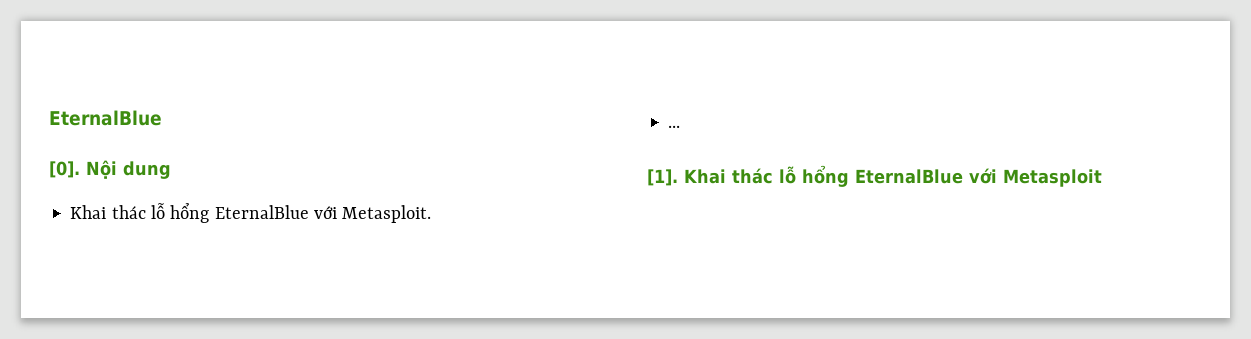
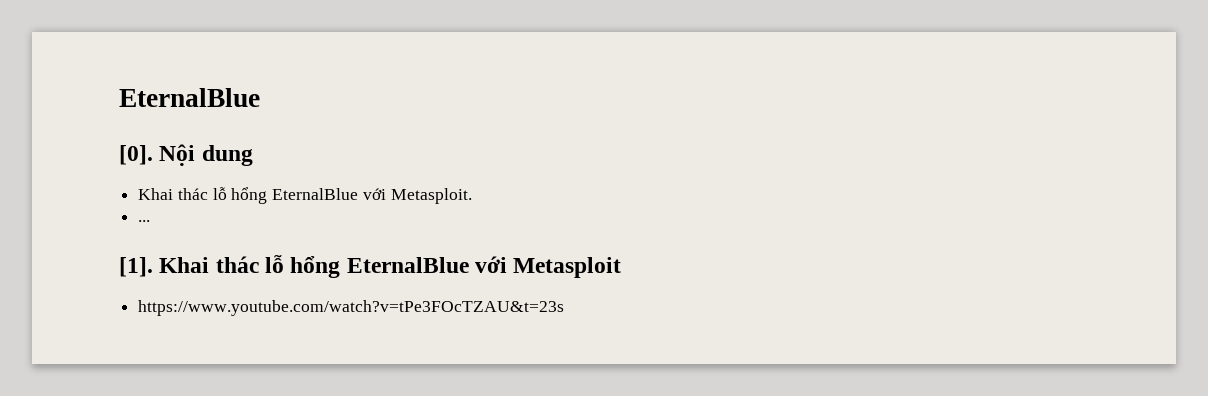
+ https://www.youtube.com/watch?v=tPe3FOcTZAU&t=23s

